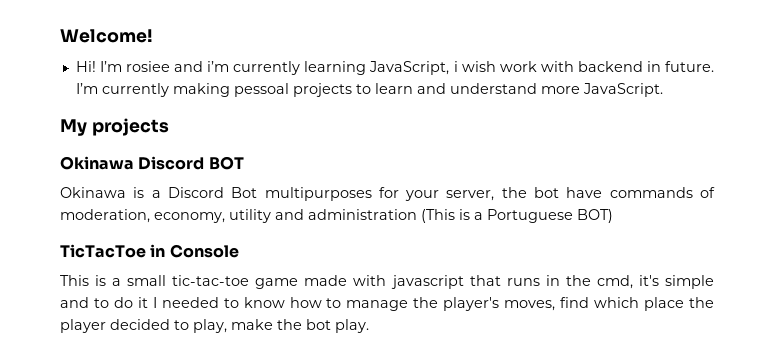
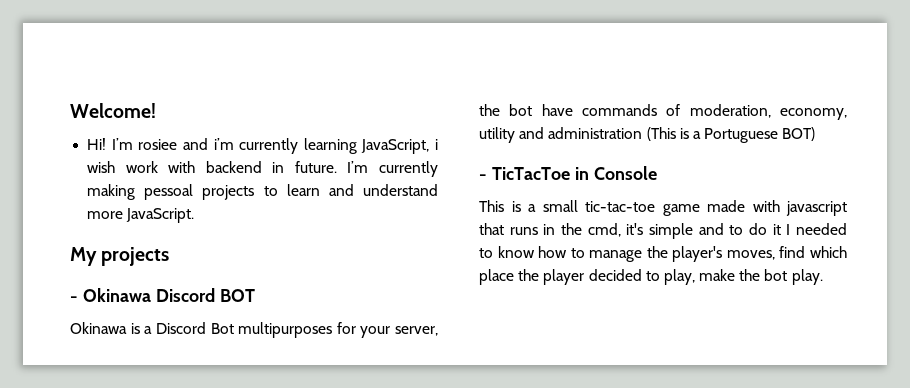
- Okinawa Discord BOT
+ - Okinawa Discord BOT
- TicTacToe in Console
+ - TicTacToe in Console

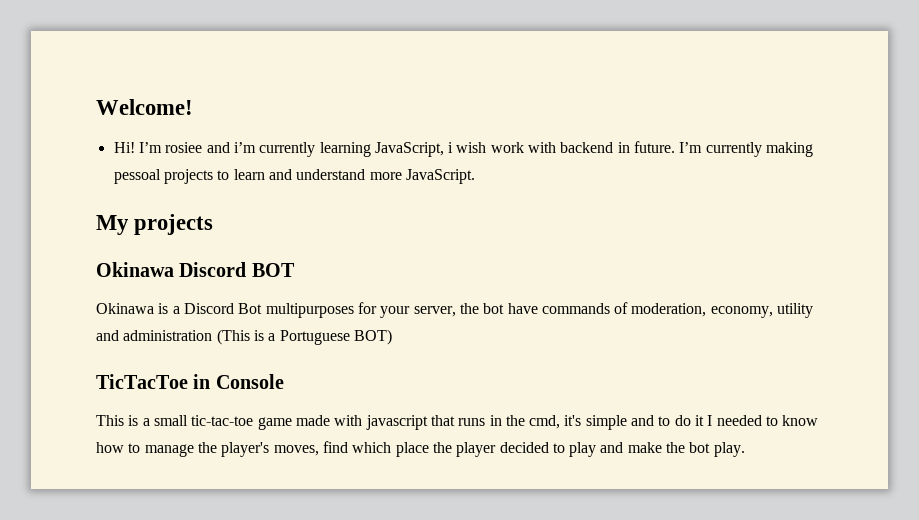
- - Okinawa Discord BOT
+ Okinawa Discord BOT
- - TicTacToe in Console
+ TicTacToe in Console
- This is a small tic-tac-toe game made with javascript that runs in the cmd, it's simple and to do it I needed to know how to manage the player's moves, find which place the player decided to play, make the bot play.
+ This is a small tic-tac-toe game made with javascript that runs in the cmd, it's simple and to do it I needed to know how to manage the player's moves, find which place the player decided to play and make the bot play.

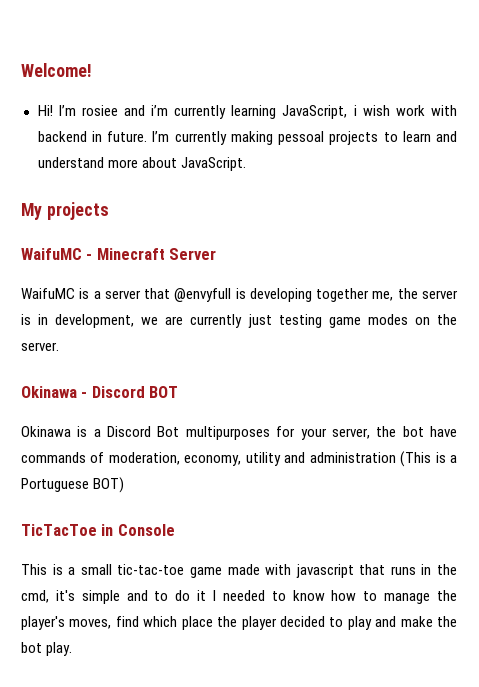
- I’m currently making pessoal projects to learn and understand more JavaScript.
+ I’m currently making pessoal projects to learn and understand more about JavaScript.
- Okinawa Discord BOT
+ WaifuMC - Minecraft Server
+ WaifuMC is a server that @envyfull is developing together me, the server is in development, we are currently just testing game modes on the server.
+ Okinawa - Discord BOT

